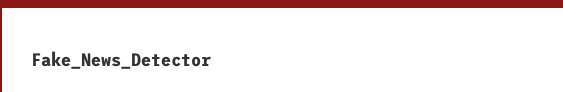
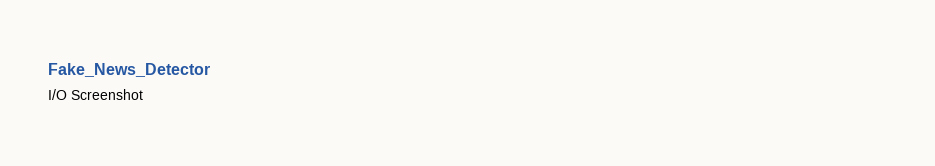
+ I/O Screenshot

